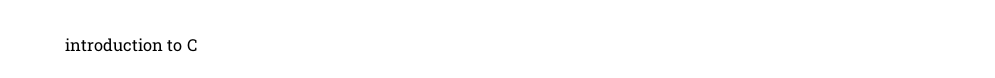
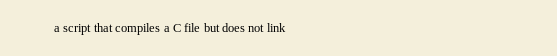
- introduction to C
+ a script that compiles a C file but does not link

